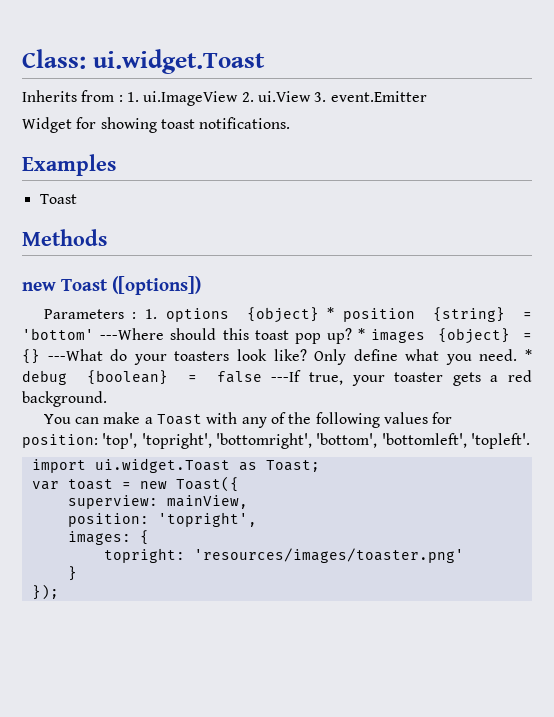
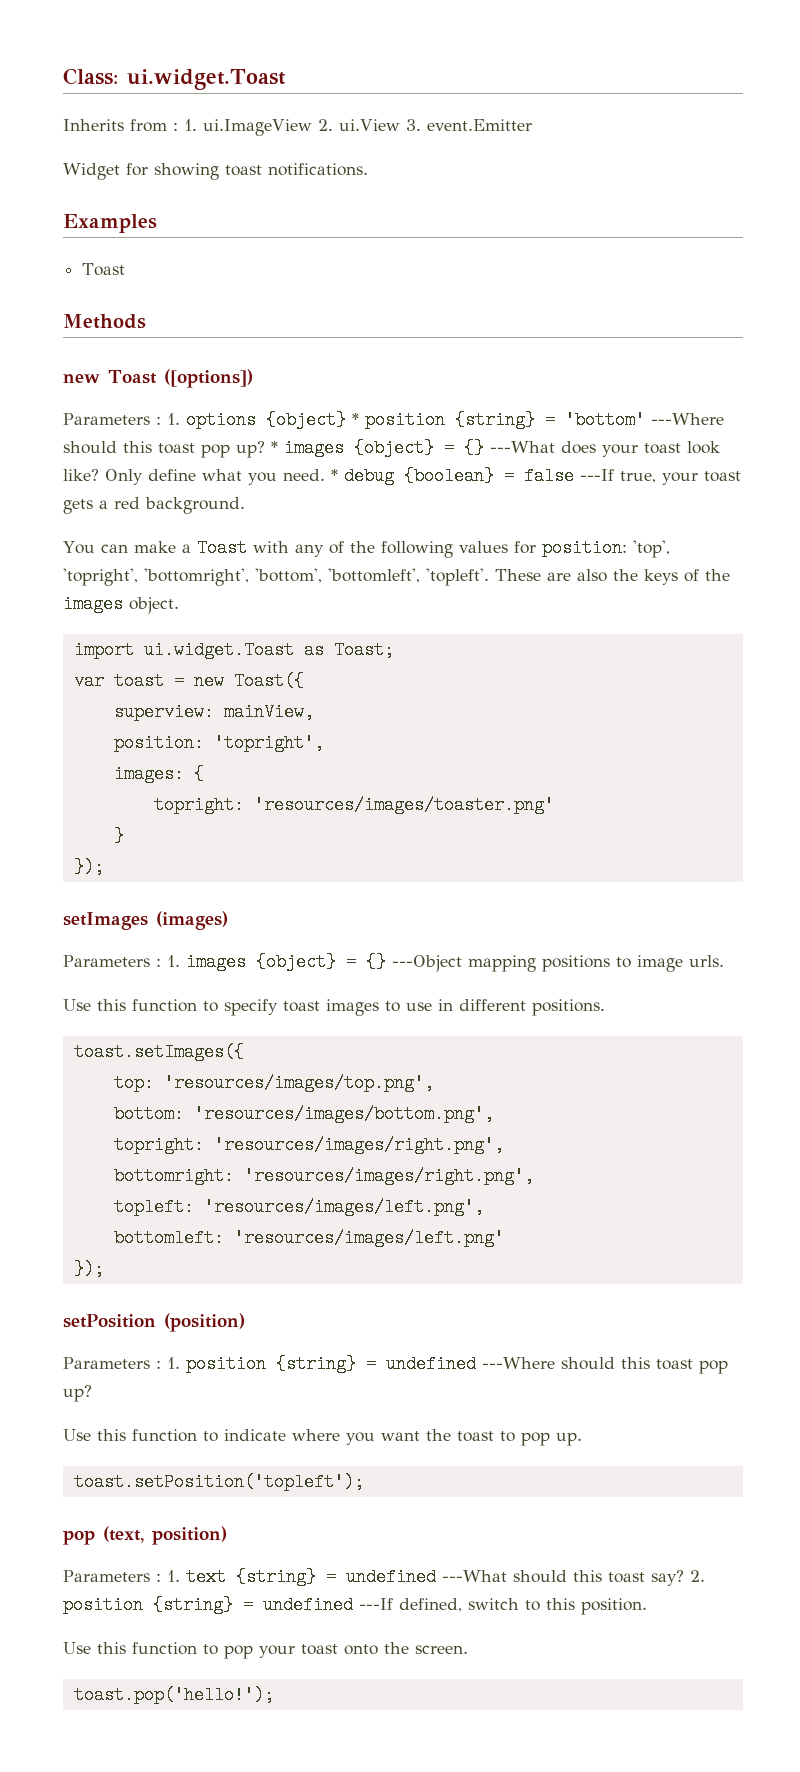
- * images {object} = {} ---What do your toasters look like?
+ * images {object} = {} ---What does your toast look like?
- * debug {boolean} = false ---If true, your toaster gets a red background.
+ * debug {boolean} = false ---If true, your toast gets a red background.
+ These are also the keys of the images object.
+ setImages (images)
+ Parameters : 1. images {object} = {} ---Object mapping positions to image urls.
+ Use this function to specify toast images to use in different positions.
+ toast.setImages({
+ top: 'resources/images/top.png',
+ bottom: 'resources/images/bottom.png',
+ topright: 'resources/images/right.png',
+ bottomright: 'resources/images/right.png',
+ topleft: 'resources/images/left.png',
+ bottomleft: 'resources/images/left.png'
+ });
+ setPosition (position)
+ Parameters : 1. position {string} = undefined ---Where should this toast pop up?
+ Use this function to indicate where you want the toast to pop up.
+ toast.setPosition('topleft');
+ pop (text, position)
+ Parameters : 1. text {string} = undefined ---What should this toast say? 2. position {string} = undefined ---If defined, switch to this position.
+ Use this function to pop your toast onto the screen.
+ toast.pop('hello!');

